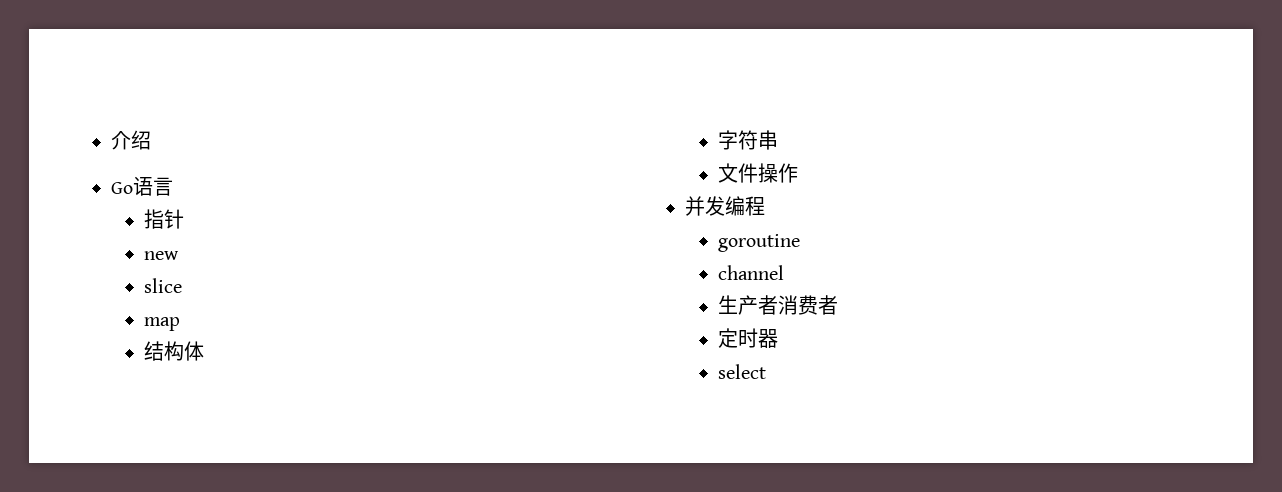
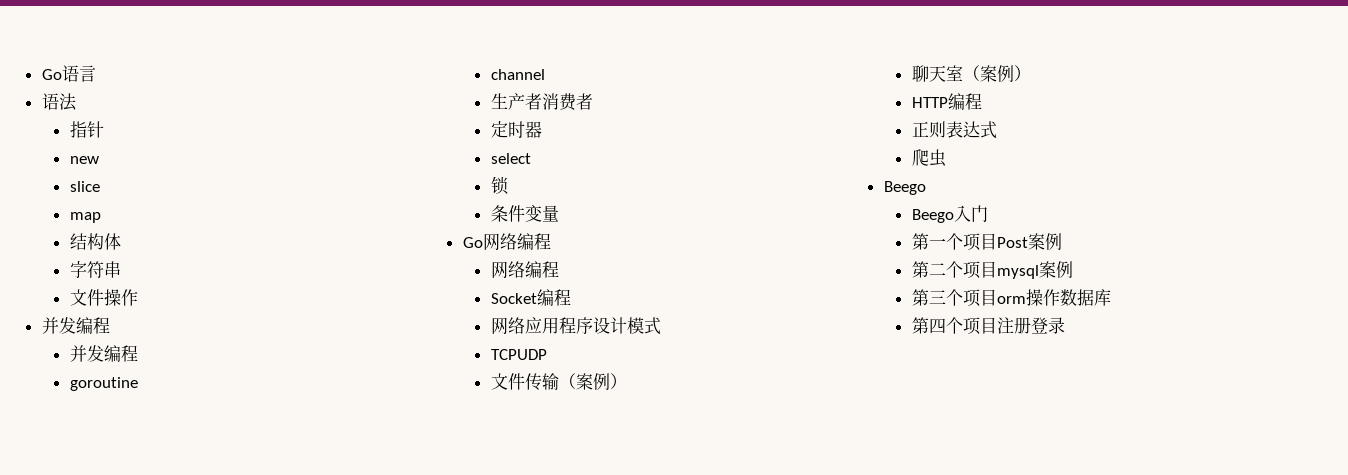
- 介绍
+ 语法
  文件操作
+ 并发编程
+ 锁
+ 条件变量
+ Go网络编程
+ 网络编程
+ Socket编程
+ 网络应用程序设计模式
+ TCPUDP
+ 文件传输（案例）
+ 聊天室（案例）
+ HTTP编程
+ 正则表达式
+ 爬虫
+ Beego
+ Beego入门
+ 第一个项目Post案例
+ 第二个项目mysql案例
+ 第三个项目orm操作数据库
+ 第四个项目注册登录

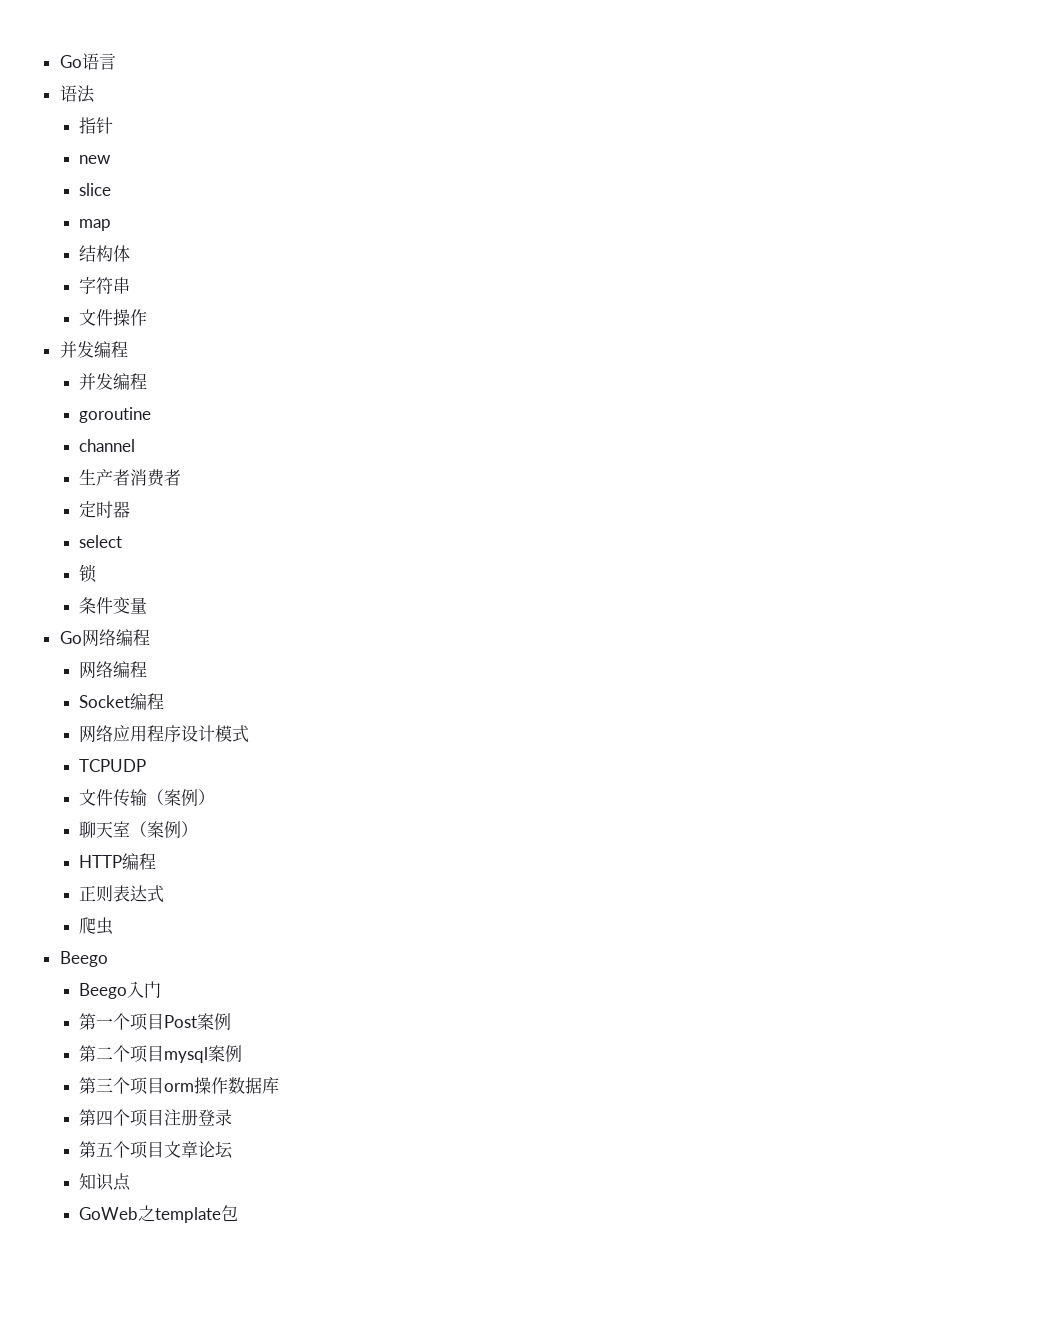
+ 第五个项目文章论坛
+ 知识点
+ GoWeb之template包

